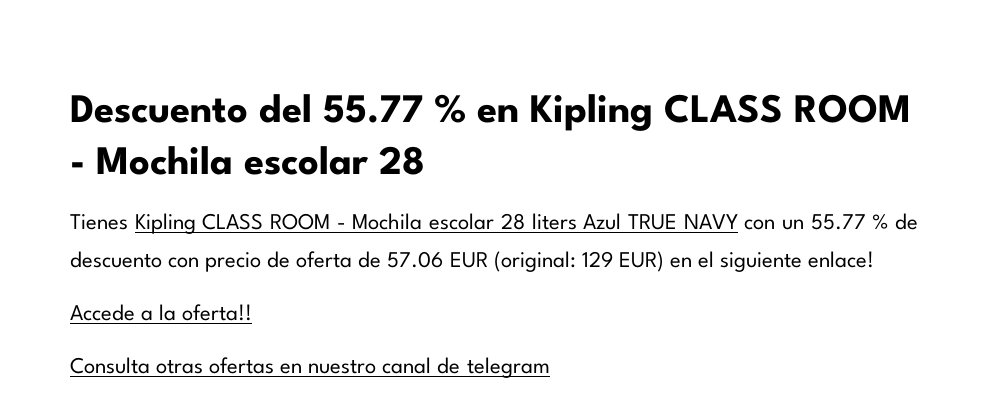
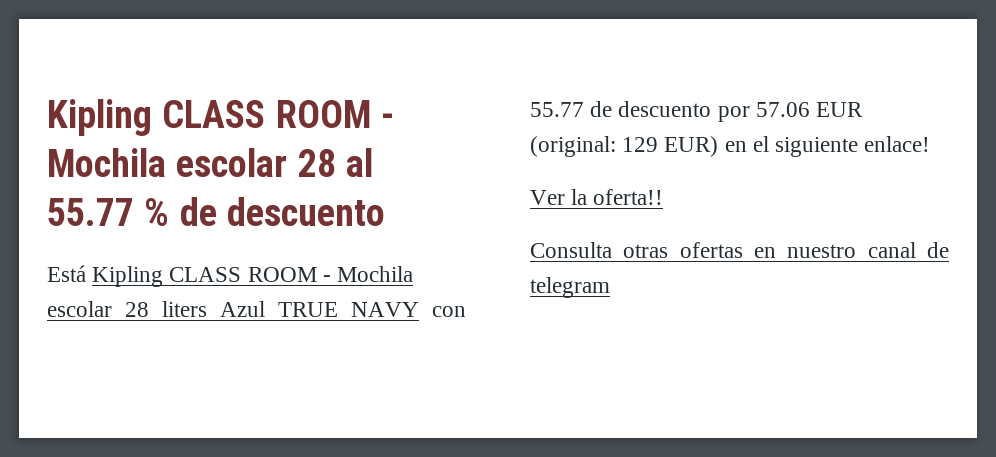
- Descuento del 55.77 % en Kipling CLASS ROOM - Mochila escolar 28
- Tienes Kipling CLASS ROOM - Mochila escolar 28 liters Azul TRUE NAVY con un 55.77 % de descuento con precio de oferta de 57.06 EUR (original: 129 EUR) en el siguiente enlace!
+ Kipling CLASS ROOM - Mochila escolar 28 al 55.77 % de descuento
+ Está Kipling CLASS ROOM - Mochila escolar 28 liters Azul TRUE NAVY con 55.77 de descuento por 57.06 EUR (original: 129 EUR) en el siguiente enlace!
- Accede a la oferta!!
+ Ver la oferta!!

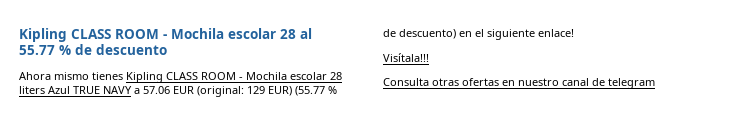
- Está Kipling CLASS ROOM - Mochila escolar 28 liters Azul TRUE NAVY con 55.77 de descuento por 57.06 EUR (original: 129 EUR) en el siguiente enlace!
+ Ahora mismo tienes Kipling CLASS ROOM - Mochila escolar 28 liters Azul TRUE NAVY a 57.06 EUR (original: 129 EUR) (55.77 % de descuento) en el siguiente enlace!
- Ver la oferta!!
+ Visítala!!!

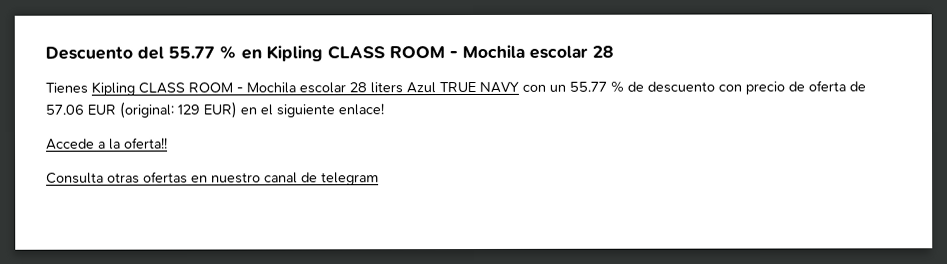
- Kipling CLASS ROOM - Mochila escolar 28 al 55.77 % de descuento
- Ahora mismo tienes Kipling CLASS ROOM - Mochila escolar 28 liters Azul TRUE NAVY a 57.06 EUR (original: 129 EUR) (55.77 % de descuento) en el siguiente enlace!
+ Descuento del 55.77 % en Kipling CLASS ROOM - Mochila escolar 28
+ Tienes Kipling CLASS ROOM - Mochila escolar 28 liters Azul TRUE NAVY con un 55.77 % de descuento con precio de oferta de 57.06 EUR (original: 129 EUR) en el siguiente enlace!
- Visítala!!!
+ Accede a la oferta!!

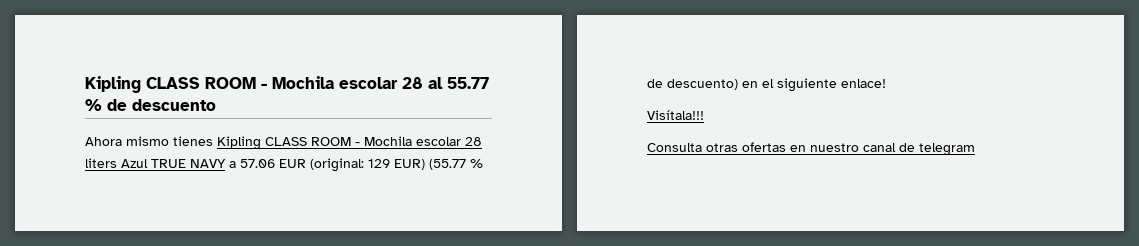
- Descuento del 55.77 % en Kipling CLASS ROOM - Mochila escolar 28
- Tienes Kipling CLASS ROOM - Mochila escolar 28 liters Azul TRUE NAVY con un 55.77 % de descuento con precio de oferta de 57.06 EUR (original: 129 EUR) en el siguiente enlace!
+ Kipling CLASS ROOM - Mochila escolar 28 al 55.77 % de descuento
+ Ahora mismo tienes Kipling CLASS ROOM - Mochila escolar 28 liters Azul TRUE NAVY a 57.06 EUR (original: 129 EUR) (55.77 % de descuento) en el siguiente enlace!
- Accede a la oferta!!
+ Visítala!!!

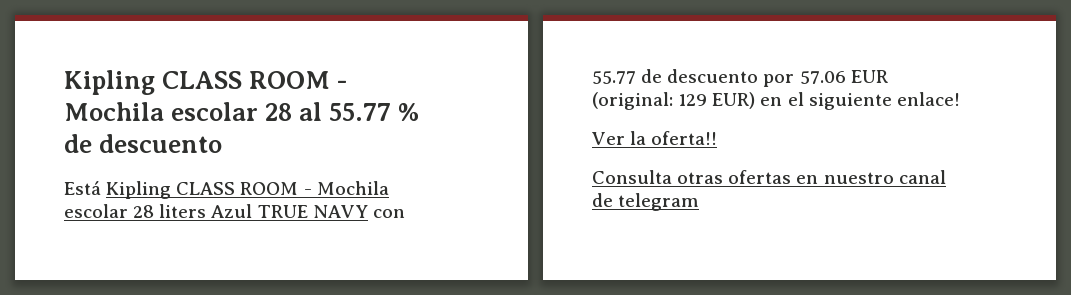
- Ahora mismo tienes Kipling CLASS ROOM - Mochila escolar 28 liters Azul TRUE NAVY a 57.06 EUR (original: 129 EUR) (55.77 % de descuento) en el siguiente enlace!
+ Está Kipling CLASS ROOM - Mochila escolar 28 liters Azul TRUE NAVY con 55.77 de descuento por 57.06 EUR (original: 129 EUR) en el siguiente enlace!
- Visítala!!!
+ Ver la oferta!!

